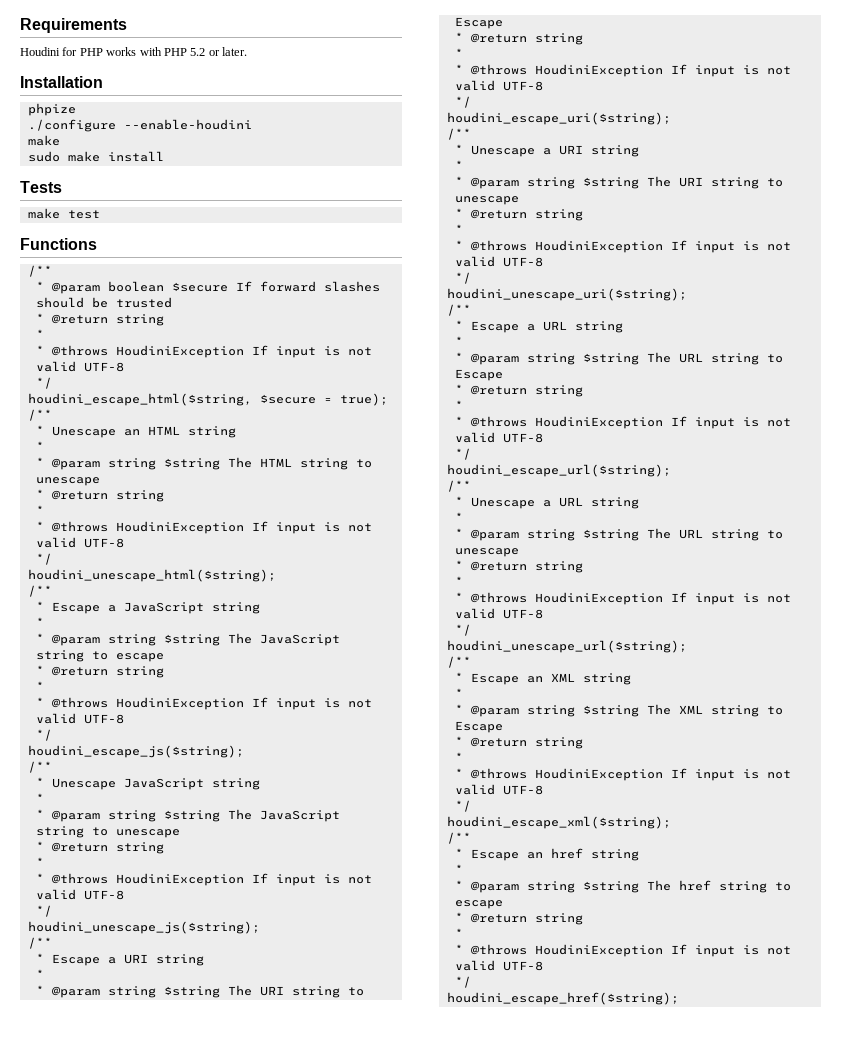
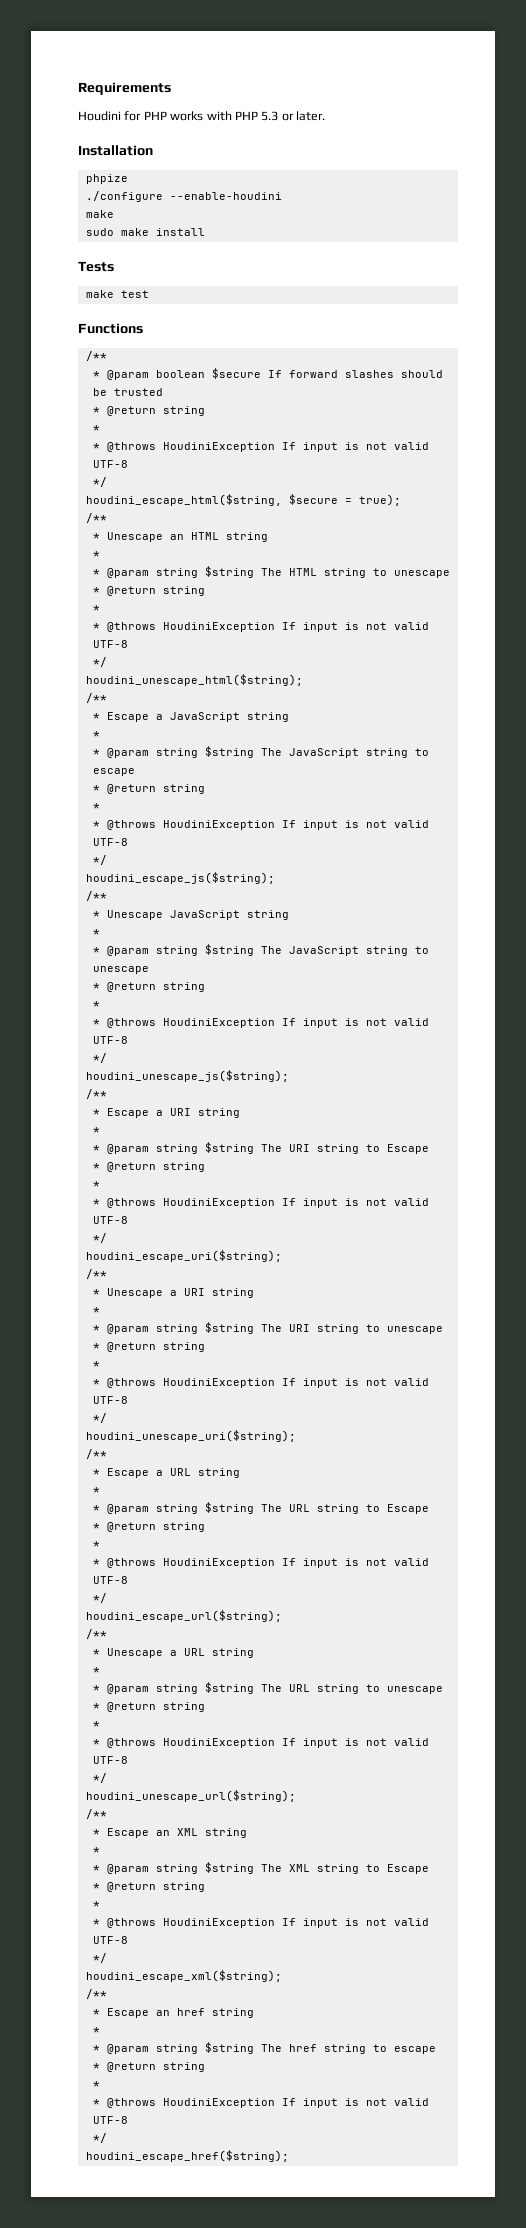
- Houdini for PHP works with PHP 5.2 or later.
+ Houdini for PHP works with PHP 5.3 or later.

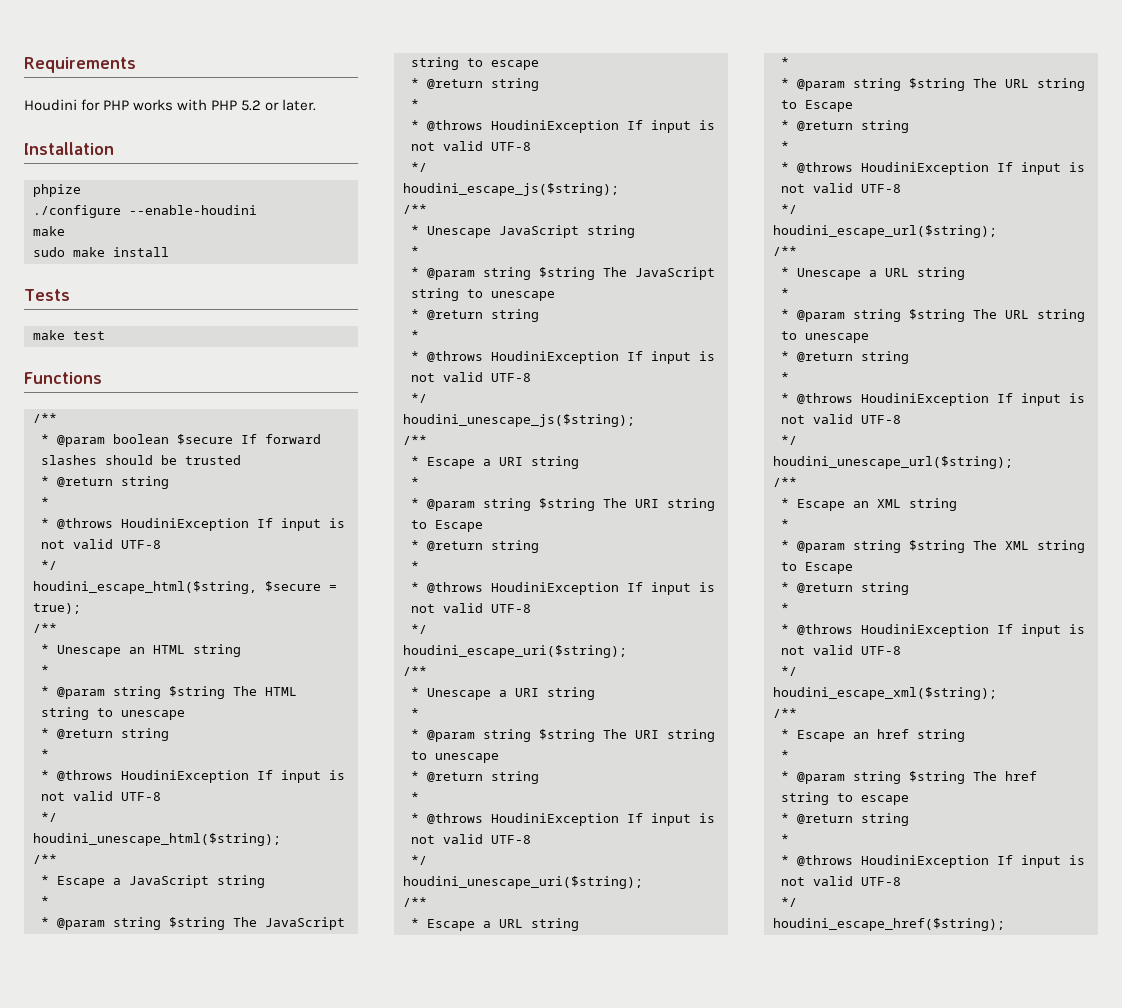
- Houdini for PHP works with PHP 5.3 or later.
+ Houdini for PHP works with PHP 5.2 or later.

